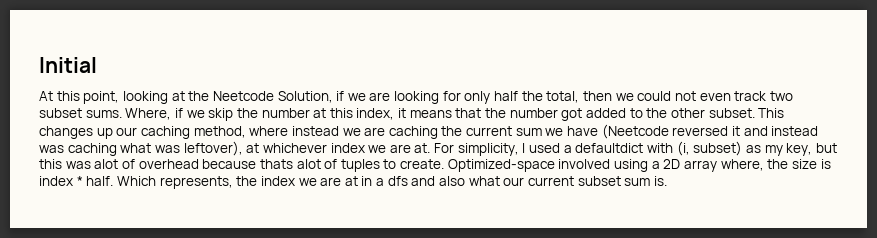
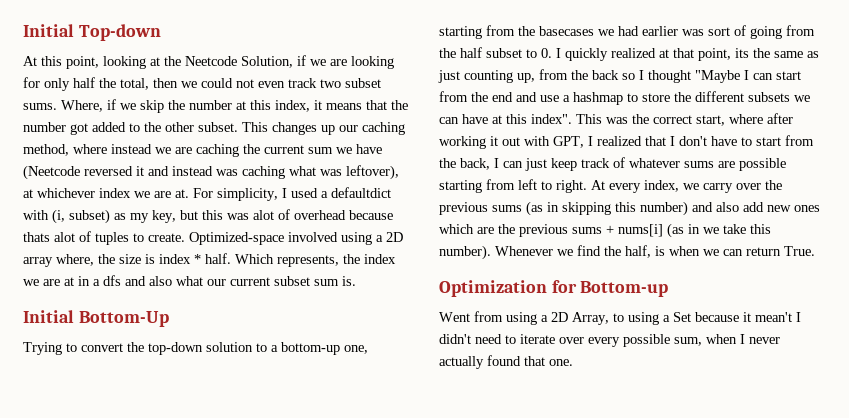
- Initial
+ Initial Top-down
+ Initial Bottom-Up
+ Trying to convert the top-down solution to a bottom-up one, starting from the basecases we had earlier was sort of going from the half subset to 0. I quickly realized at that point, its the same as just counting up, from the back so I thought "Maybe I can start from the end and use a hashmap to store the different subsets we can have at this index". This was the correct start, where after working it out with GPT, I realized that I don't have to start from the back, I can just keep track of whatever sums are possible starting from left to right. At every index, we carry over the previous sums (as in skipping this number) and also add new ones which are the previous sums + nums[i] (as in we take this number). Whenever we find the half, is when we can return True.
+ Optimization for Bottom-up
+ Went from using a 2D Array, to using a Set because it mean't I didn't need to iterate over every possible sum, when I never actually found that one.

